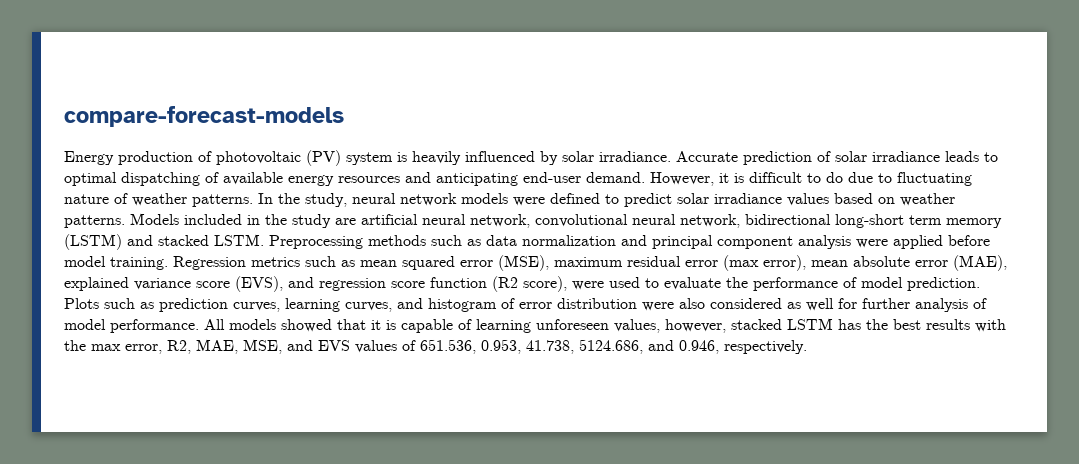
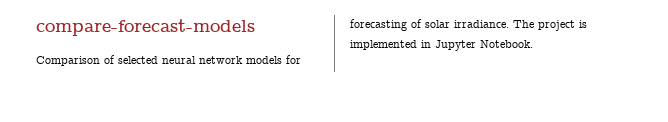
- Energy production of photovoltaic (PV) system is heavily influenced by solar irradiance. Accurate prediction of solar irradiance leads to optimal dispatching of available energy resources and anticipating end-user demand. However, it is difficult to do due to fluctuating nature of weather patterns. In the study, neural network models were defined to predict solar irradiance values based on weather patterns. Models included in the study are artificial neural network, convolutional neural network, bidirectional long-short term memory (LSTM) and stacked LSTM. Preprocessing methods such as data normalization and principal component analysis were applied before model training. Regression metrics such as mean squared error (MSE), maximum residual error (max error), mean absolute error (MAE), explained variance score (EVS), and regression score function (R2 score), were used to evaluate the performance of model prediction. Plots such as prediction curves, learning curves, and histogram of error distribution were also considered as well for further analysis of model performance. All models showed that it is capable of learning unforeseen values, however, stacked LSTM has the best results with the max error, R2, MAE, MSE, and EVS values of 651.536, 0.953, 41.738, 5124.686, and 0.946, respectively.
+ Comparison of selected neural network models for forecasting of solar irradiance. The project is implemented in Jupyter Notebook.

